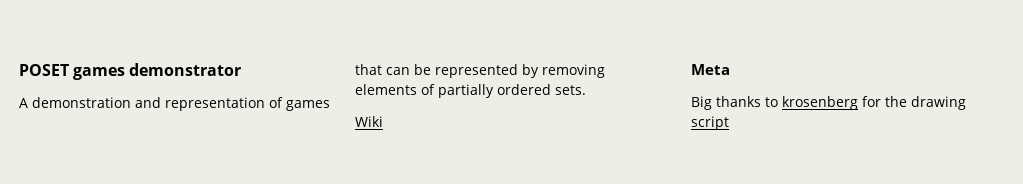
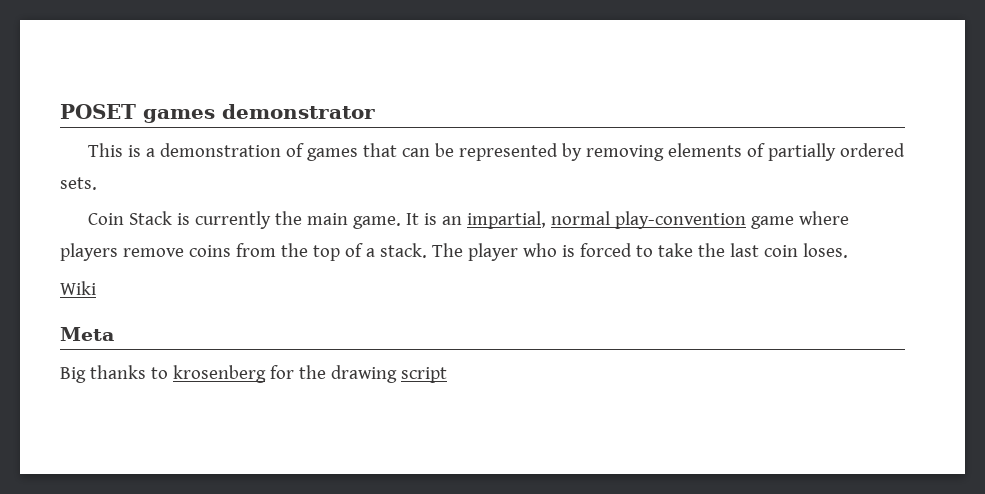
- A demonstration and representation of games that can be represented by removing elements of partially ordered sets.
+ This is a demonstration of games that can be represented by removing elements of partially ordered sets.
+ Coin Stack is currently the main game. It is an impartial, normal play-convention game where players remove coins from the top of a stack. The player who is forced to take the last coin loses.

